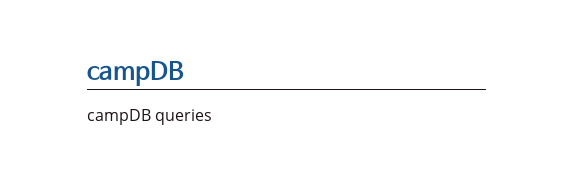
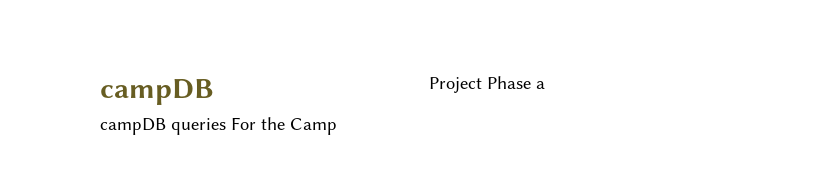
- campDB queries
+ campDB queries For the Camp Project Phase a

